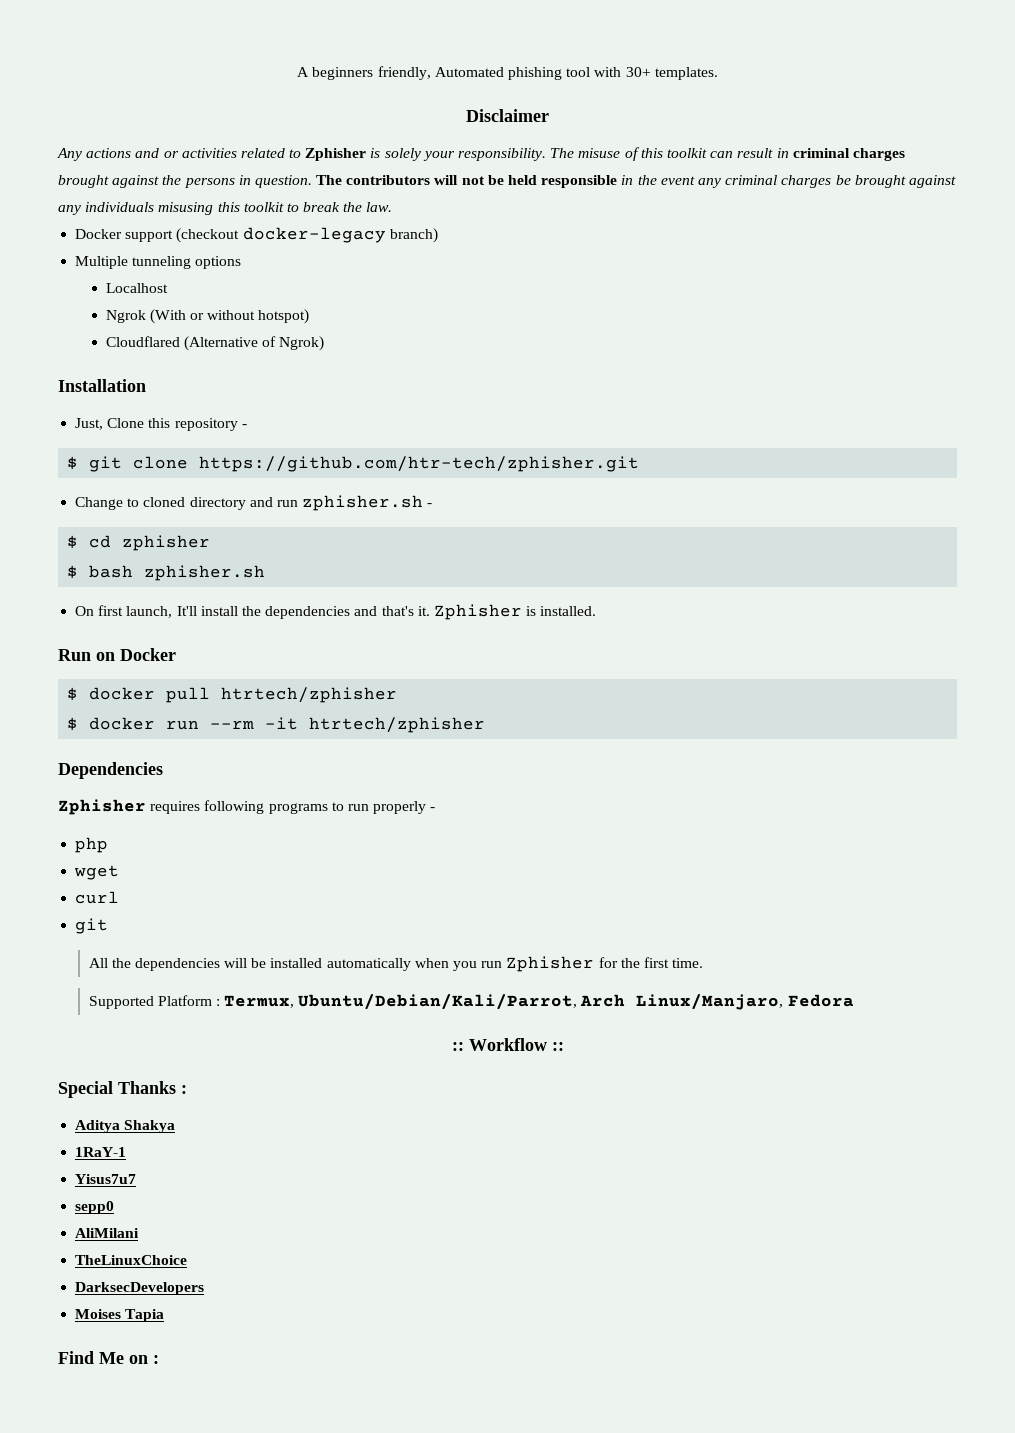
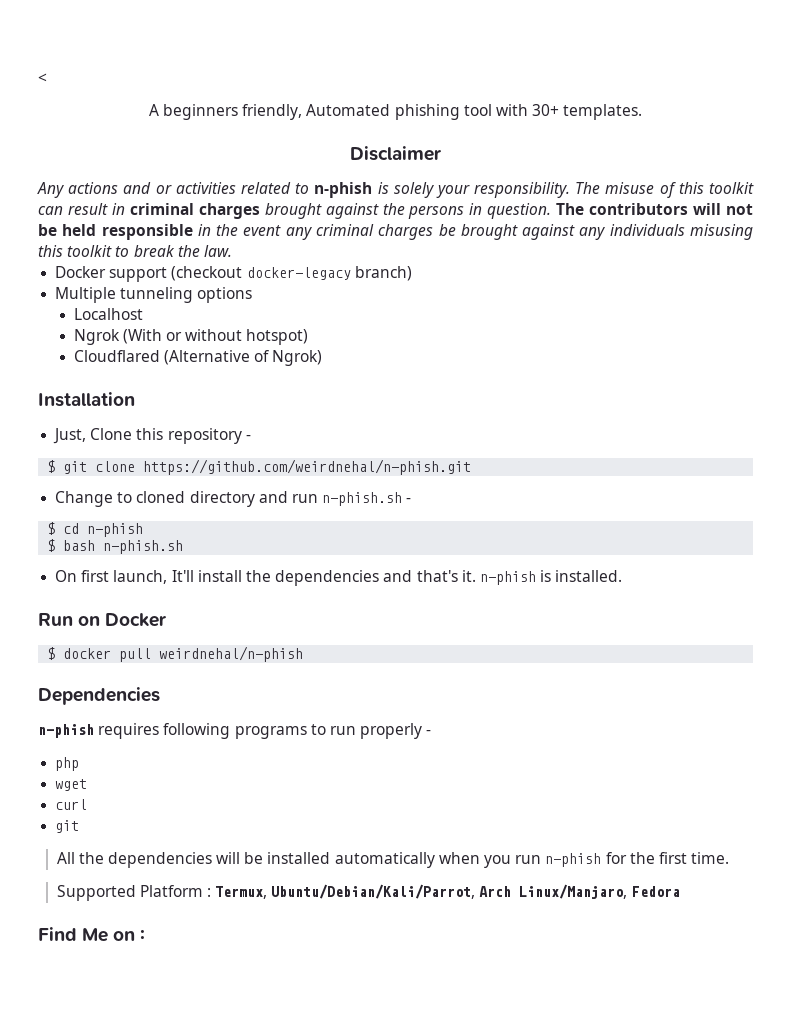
+ <
- Any actions and or activities related to Zphisher is solely your responsibility.
+ Any actions and or activities related to n-phish is solely your responsibility.
- $ git clone https://github.com/htr-tech/zphisher.git
+ $ git clone https://github.com/weirdnehal/n-phish.git
- Change to cloned directory and run zphisher.sh -
+ Change to cloned directory and run n-phish.sh -
- $ cd zphisher
+ $ cd n-phish
- $ bash zphisher.sh
+ $ bash n-phish.sh
- On first launch, It'll install the dependencies and that's it. Zphisher is installed.
+ On first launch, It'll install the dependencies and that's it. n-phish is installed.
- $ docker pull htrtech/zphisher
- $ docker run --rm -it htrtech/zphisher
+ $ docker pull weirdnehal/n-phish
- Zphisher requires following programs to run properly -
+ n-phish requires following programs to run properly -
- All the dependencies will be installed automatically when you run Zphisher for the first time.
+ All the dependencies will be installed automatically when you run n-phish for the first time.
- :: Workflow ::
- Special Thanks :
- Aditya Shakya
- 1RaY-1
- Yisus7u7
- sepp0
- AliMilani
- TheLinuxChoice
- DarksecDevelopers
- Moises Tapia

